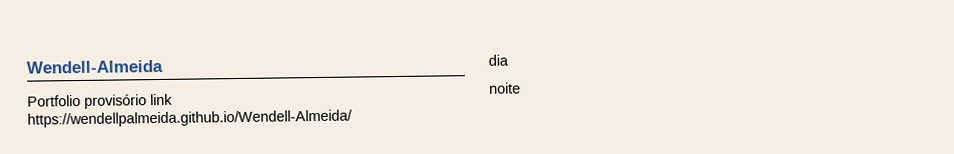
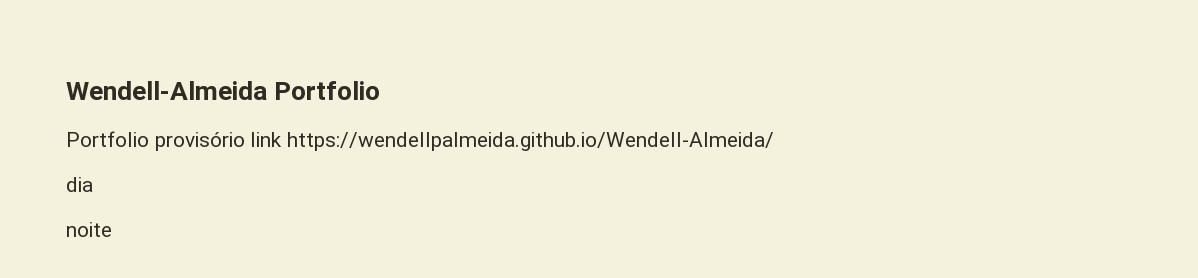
- Wendell-Almeida
+ Wendell-Almeida Portfolio

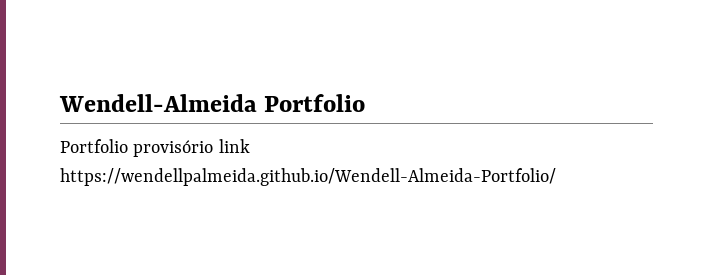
- Portfolio provisório link https://wendellpalmeida.github.io/Wendell-Almeida/
- dia
- noite
+ Portfolio provisório link https://wendellpalmeida.github.io/Wendell-Almeida-Portfolio/

